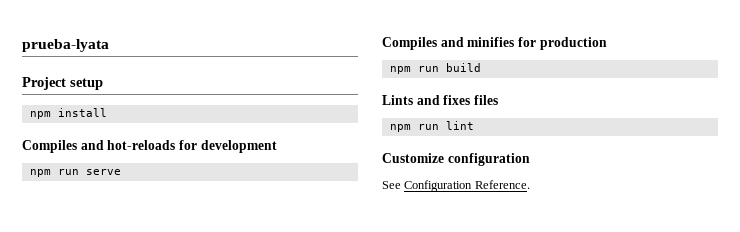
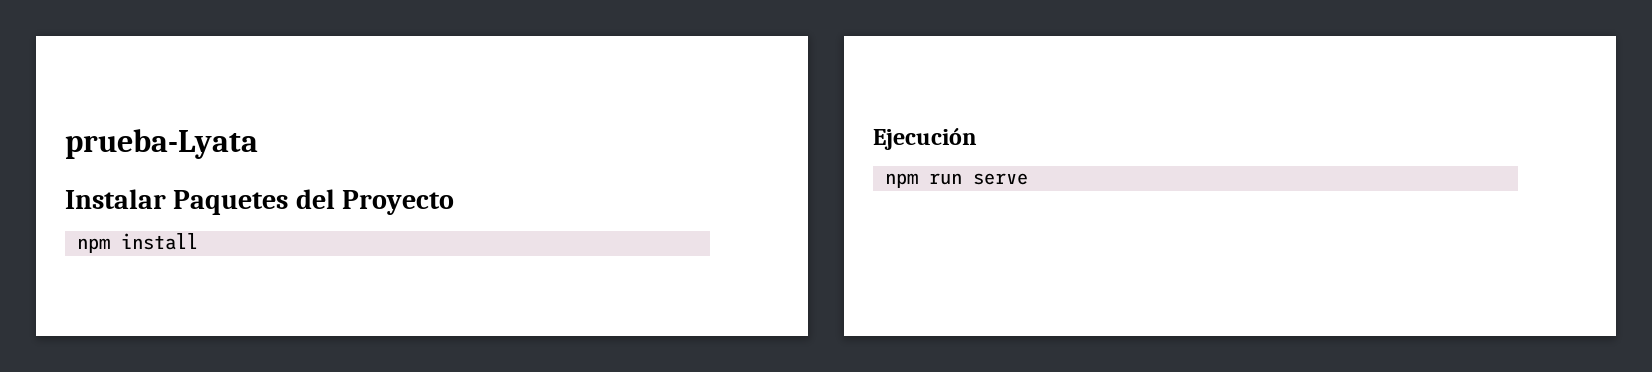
- prueba-lyata
- Project setup
+ prueba-Lyata
+ Instalar Paquetes del Proyecto
  npm install
- Compiles and hot-reloads for development
+ Ejecución
  npm run serve
- Compiles and minifies for production
- npm run build
- Lints and fixes files
- npm run lint
- Customize configuration
- See Configuration Reference.

